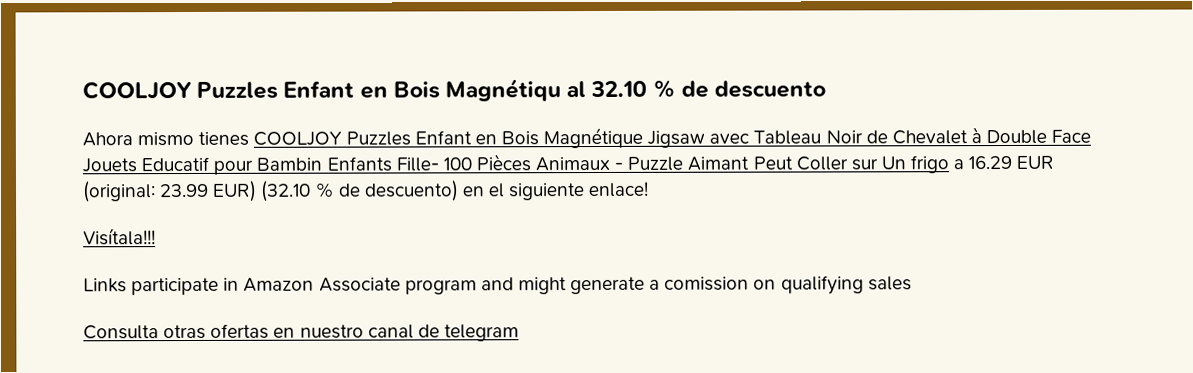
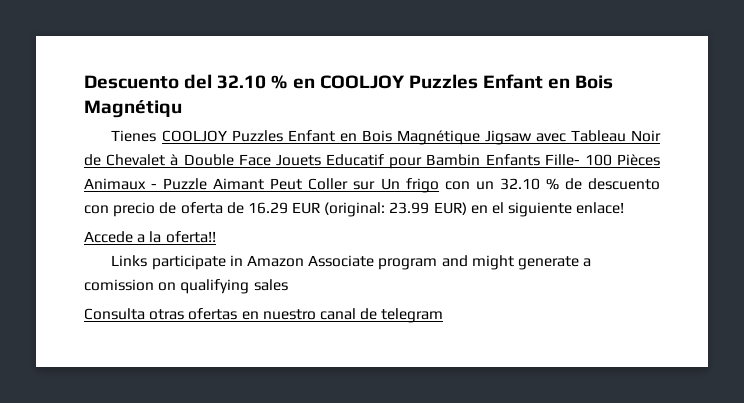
- COOLJOY Puzzles Enfant en Bois Magnétiqu al 32.10 % de descuento
- Ahora mismo tienes COOLJOY Puzzles Enfant en Bois Magnétique Jigsaw avec Tableau Noir de Chevalet à Double Face Jouets Educatif pour Bambin Enfants Fille- 100 Pièces Animaux - Puzzle Aimant Peut Coller sur Un frigo a 16.29 EUR (original: 23.99 EUR) (32.10 % de descuento) en el siguiente enlace!
+ Descuento del 32.10 % en COOLJOY Puzzles Enfant en Bois Magnétiqu
+ Tienes COOLJOY Puzzles Enfant en Bois Magnétique Jigsaw avec Tableau Noir de Chevalet à Double Face Jouets Educatif pour Bambin Enfants Fille- 100 Pièces Animaux - Puzzle Aimant Peut Coller sur Un frigo con un 32.10 % de descuento con precio de oferta de 16.29 EUR (original: 23.99 EUR) en el siguiente enlace!
- Visítala!!!
+ Accede a la oferta!!

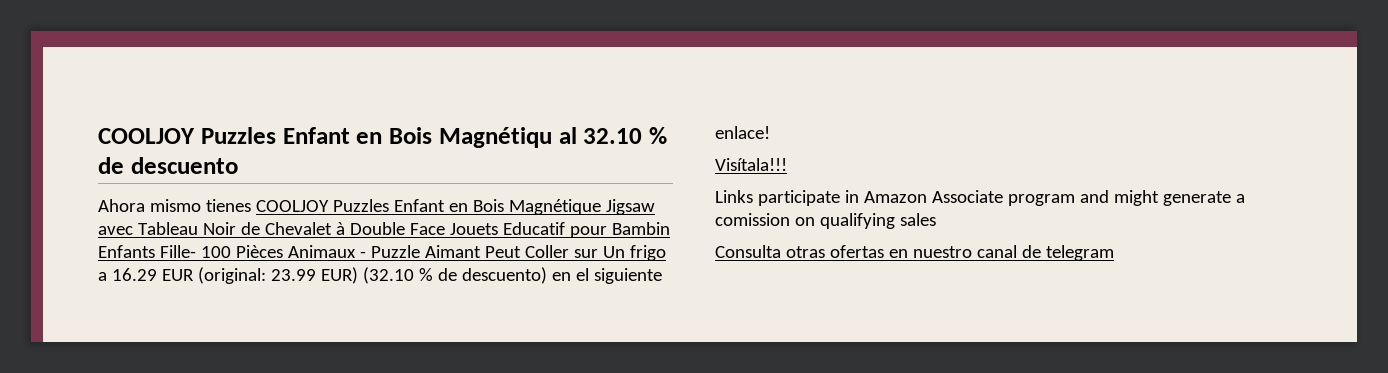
- Descuento del 32.10 % en COOLJOY Puzzles Enfant en Bois Magnétiqu
- Tienes COOLJOY Puzzles Enfant en Bois Magnétique Jigsaw avec Tableau Noir de Chevalet à Double Face Jouets Educatif pour Bambin Enfants Fille- 100 Pièces Animaux - Puzzle Aimant Peut Coller sur Un frigo con un 32.10 % de descuento con precio de oferta de 16.29 EUR (original: 23.99 EUR) en el siguiente enlace!
+ COOLJOY Puzzles Enfant en Bois Magnétiqu al 32.10 % de descuento
+ Ahora mismo tienes COOLJOY Puzzles Enfant en Bois Magnétique Jigsaw avec Tableau Noir de Chevalet à Double Face Jouets Educatif pour Bambin Enfants Fille- 100 Pièces Animaux - Puzzle Aimant Peut Coller sur Un frigo a 16.29 EUR (original: 23.99 EUR) (32.10 % de descuento) en el siguiente enlace!
- Accede a la oferta!!
+ Visítala!!!

